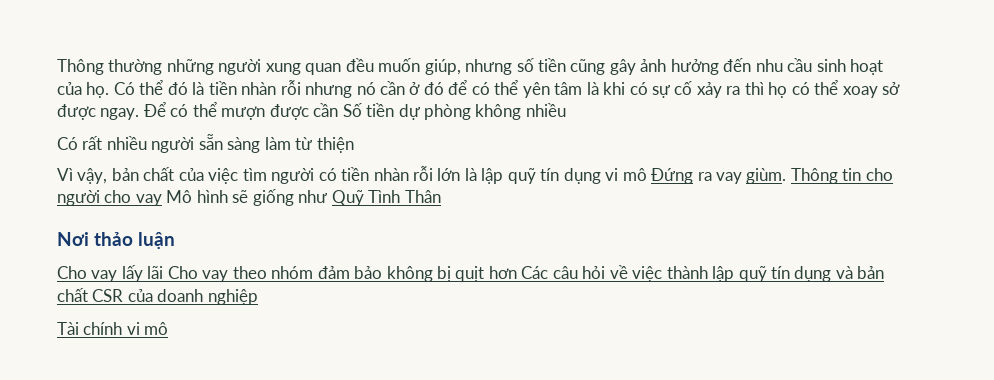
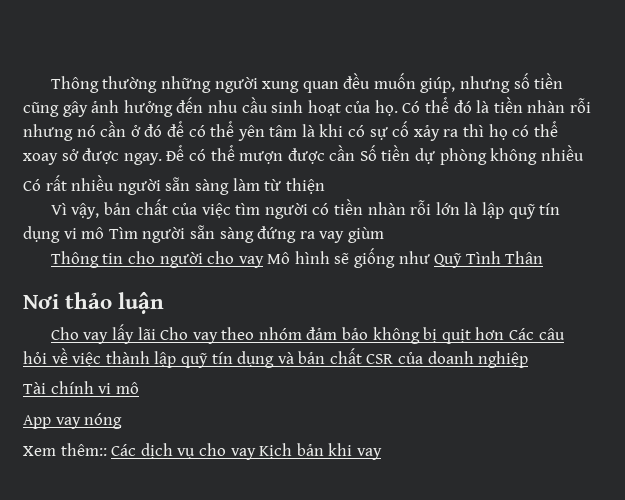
- Vì vậy, bản chất của việc tìm người có tiền nhàn rỗi lớn là lập quỹ tín dụng vi mô Đứng ra vay giùm. Thông tin cho người cho vay Mô hình sẽ giống như Quỹ Tình Thân
+ Vì vậy, bản chất của việc tìm người có tiền nhàn rỗi lớn là lập quỹ tín dụng vi mô Tìm người sẵn sàng đứng ra vay giùm
+ Thông tin cho người cho vay Mô hình sẽ giống như Quỹ Tình Thân
+ App vay nóng
+ Xem thêm:: Các dịch vụ cho vay Kịch bản khi vay

